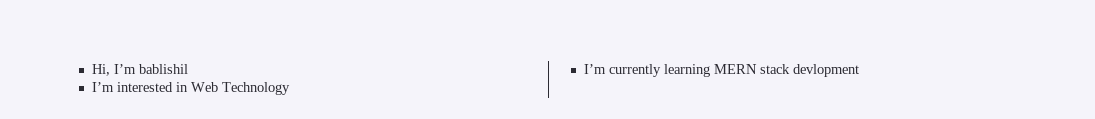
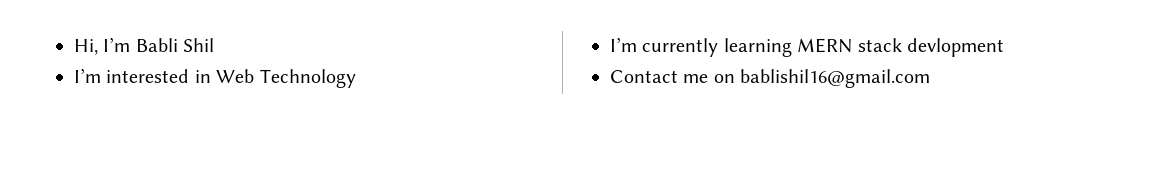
- Hi, I’m bablishil
+ Hi, I’m Babli Shil
+ Contact me on bablishil16@gmail.com

